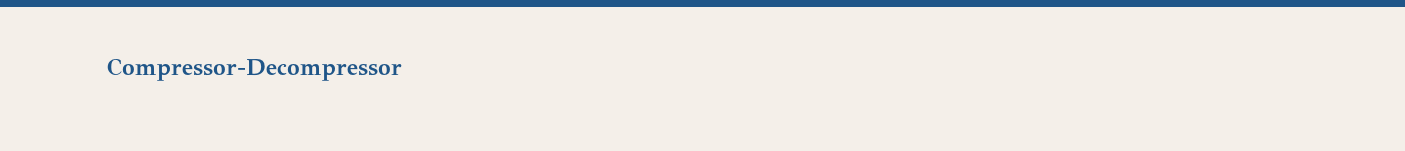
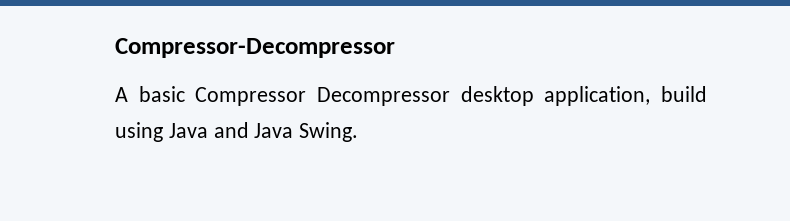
+ A basic Compressor Decompressor desktop application, build using Java and Java Swing.

